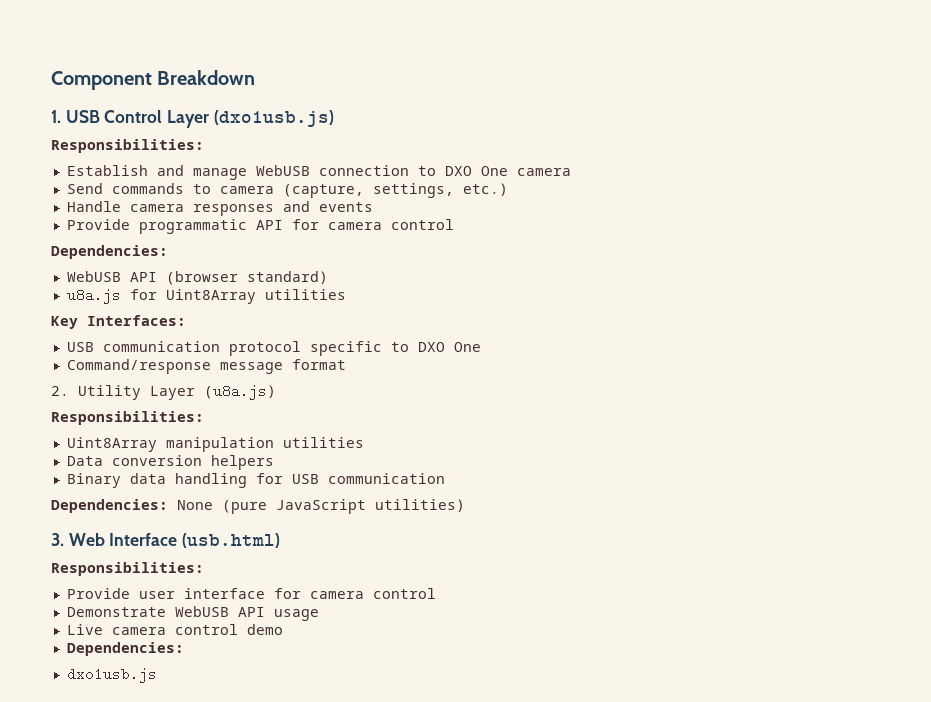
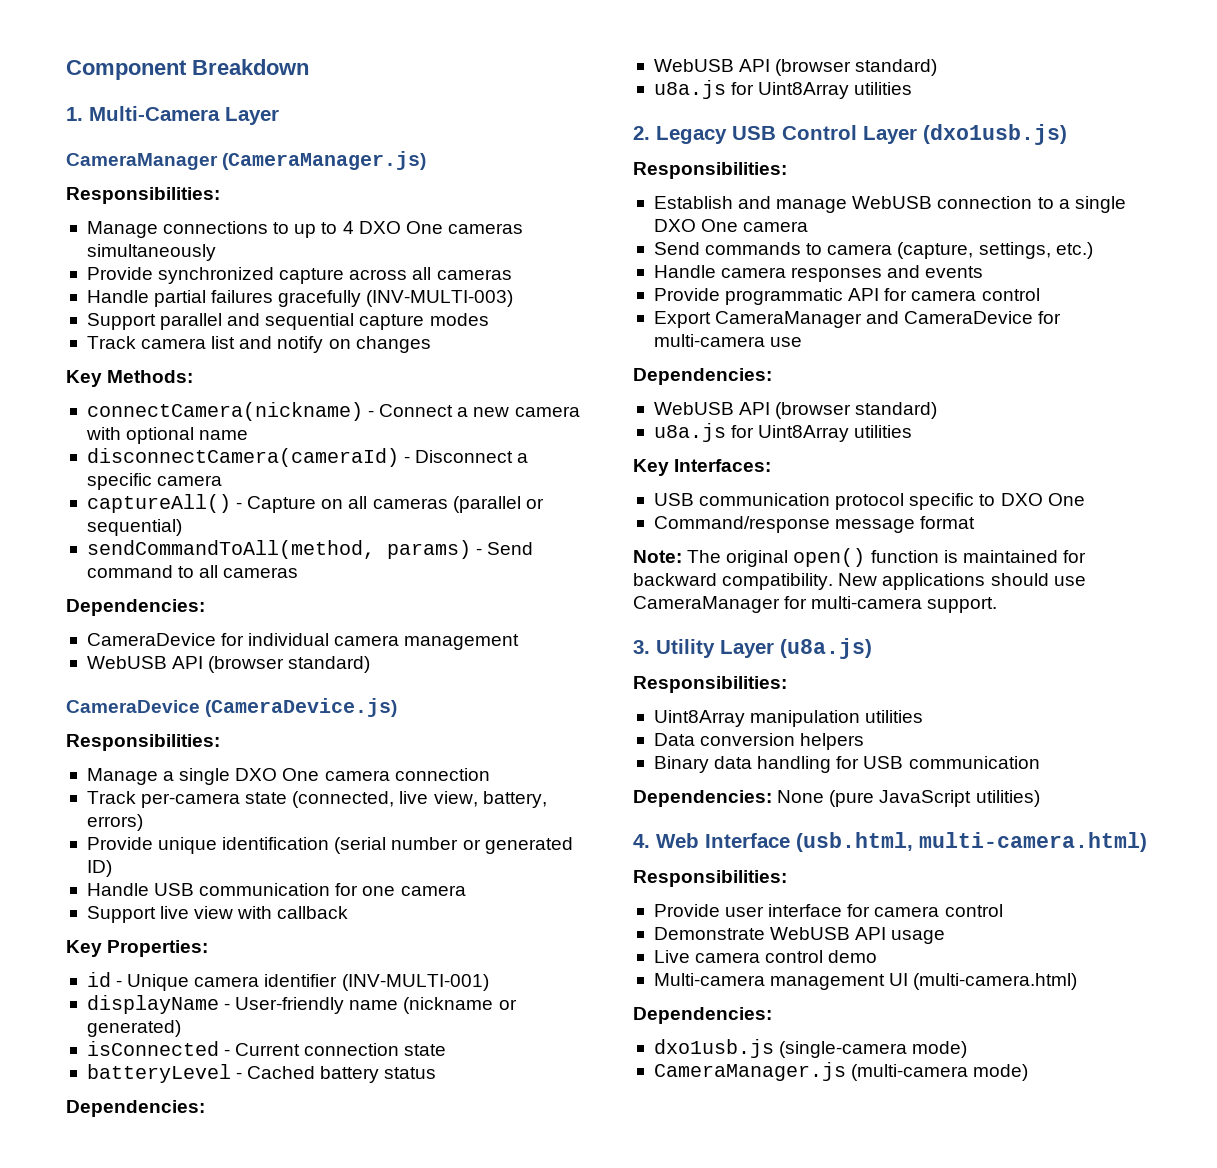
- 1. USB Control Layer (dxo1usb.js)
+ 1. Multi-Camera Layer
+ CameraManager (CameraManager.js)
+ Responsibilities:
+ Manage connections to up to 4 DXO One cameras simultaneously
+ Provide synchronized capture across all cameras
+ Handle partial failures gracefully (INV-MULTI-003)
+ Support parallel and sequential capture modes
+ Track camera list and notify on changes
+ Key Methods:
+ connectCamera(nickname) - Connect a new camera with optional name
+ disconnectCamera(cameraId) - Disconnect a specific camera
+ captureAll() - Capture on all cameras (parallel or sequential)
+ sendCommandToAll(method, params) - Send command to all cameras
+ Dependencies:
+ CameraDevice for individual camera management
+ WebUSB API (browser standard)
+ CameraDevice (CameraDevice.js)
+ Responsibilities:
+ Manage a single DXO One camera connection
+ Track per-camera state (connected, live view, battery, errors)
+ Provide unique identification (serial number or generated ID)
+ Handle USB communication for one camera
+ Support live view with callback
+ Key Properties:
+ id - Unique camera identifier (INV-MULTI-001)
+ displayName - User-friendly name (nickname or generated)
+ isConnected - Current connection state
+ batteryLevel - Cached battery status
+ Dependencies:
+ WebUSB API (browser standard)
+ u8a.js for Uint8Array utilities
+ 2. Legacy USB Control Layer (dxo1usb.js)
- Establish and manage WebUSB connection to DXO One camera
+ Establish and manage WebUSB connection to a single DXO One camera
+ Export CameraManager and CameraDevice for multi-camera use
- 2. Utility Layer (u8a.js)
+ Note: The original open() function is maintained for backward compatibility. New applications should use CameraManager for multi-camera support.
+ 3. Utility Layer (u8a.js)
- 3. Web Interface (usb.html)
+ 4. Web Interface (usb.html, multi-camera.html)
  Live camera control demo
+ Multi-camera management UI (multi-camera.html)
  Dependencies:
- dxo1usb.js
+ dxo1usb.js (single-camera mode)
+ CameraManager.js (multi-camera mode)

